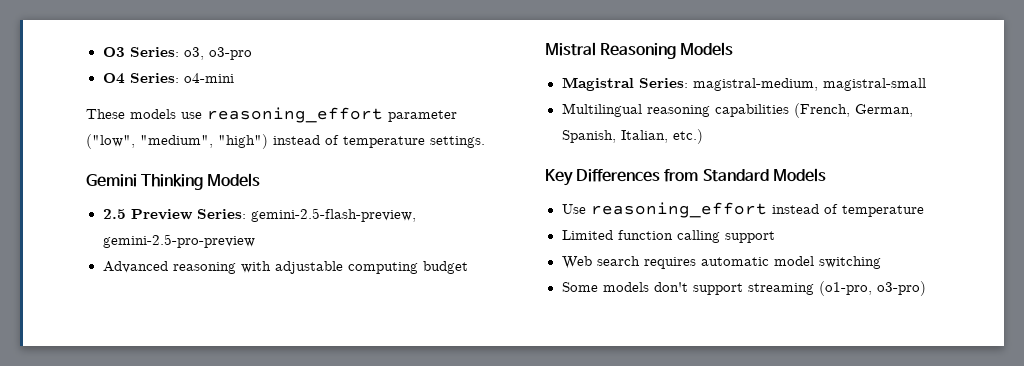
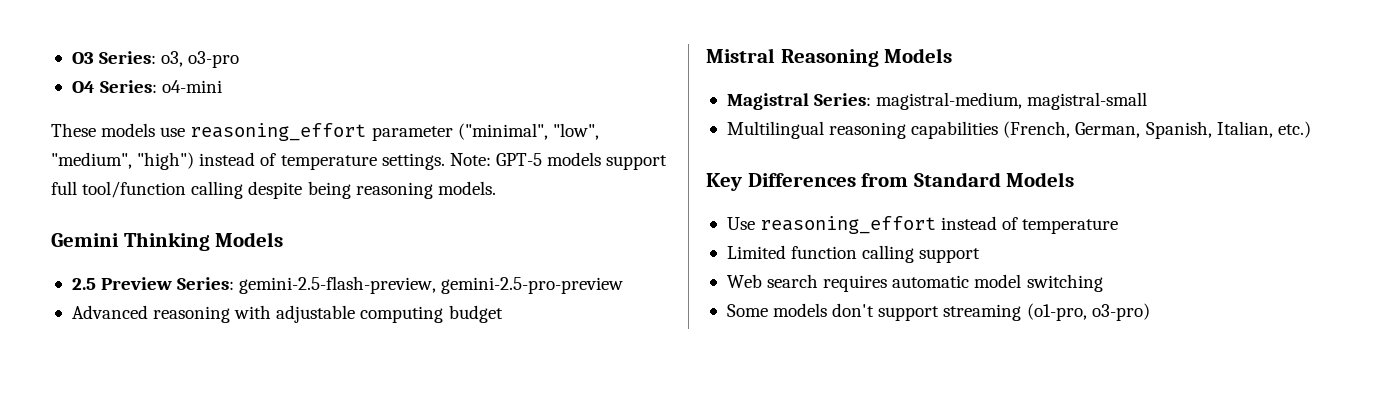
- These models use reasoning_effort parameter ("low", "medium", "high") instead of temperature settings.
+ These models use reasoning_effort parameter ("minimal", "low", "medium", "high") instead of temperature settings. Note: GPT-5 models support full tool/function calling despite being reasoning models.

